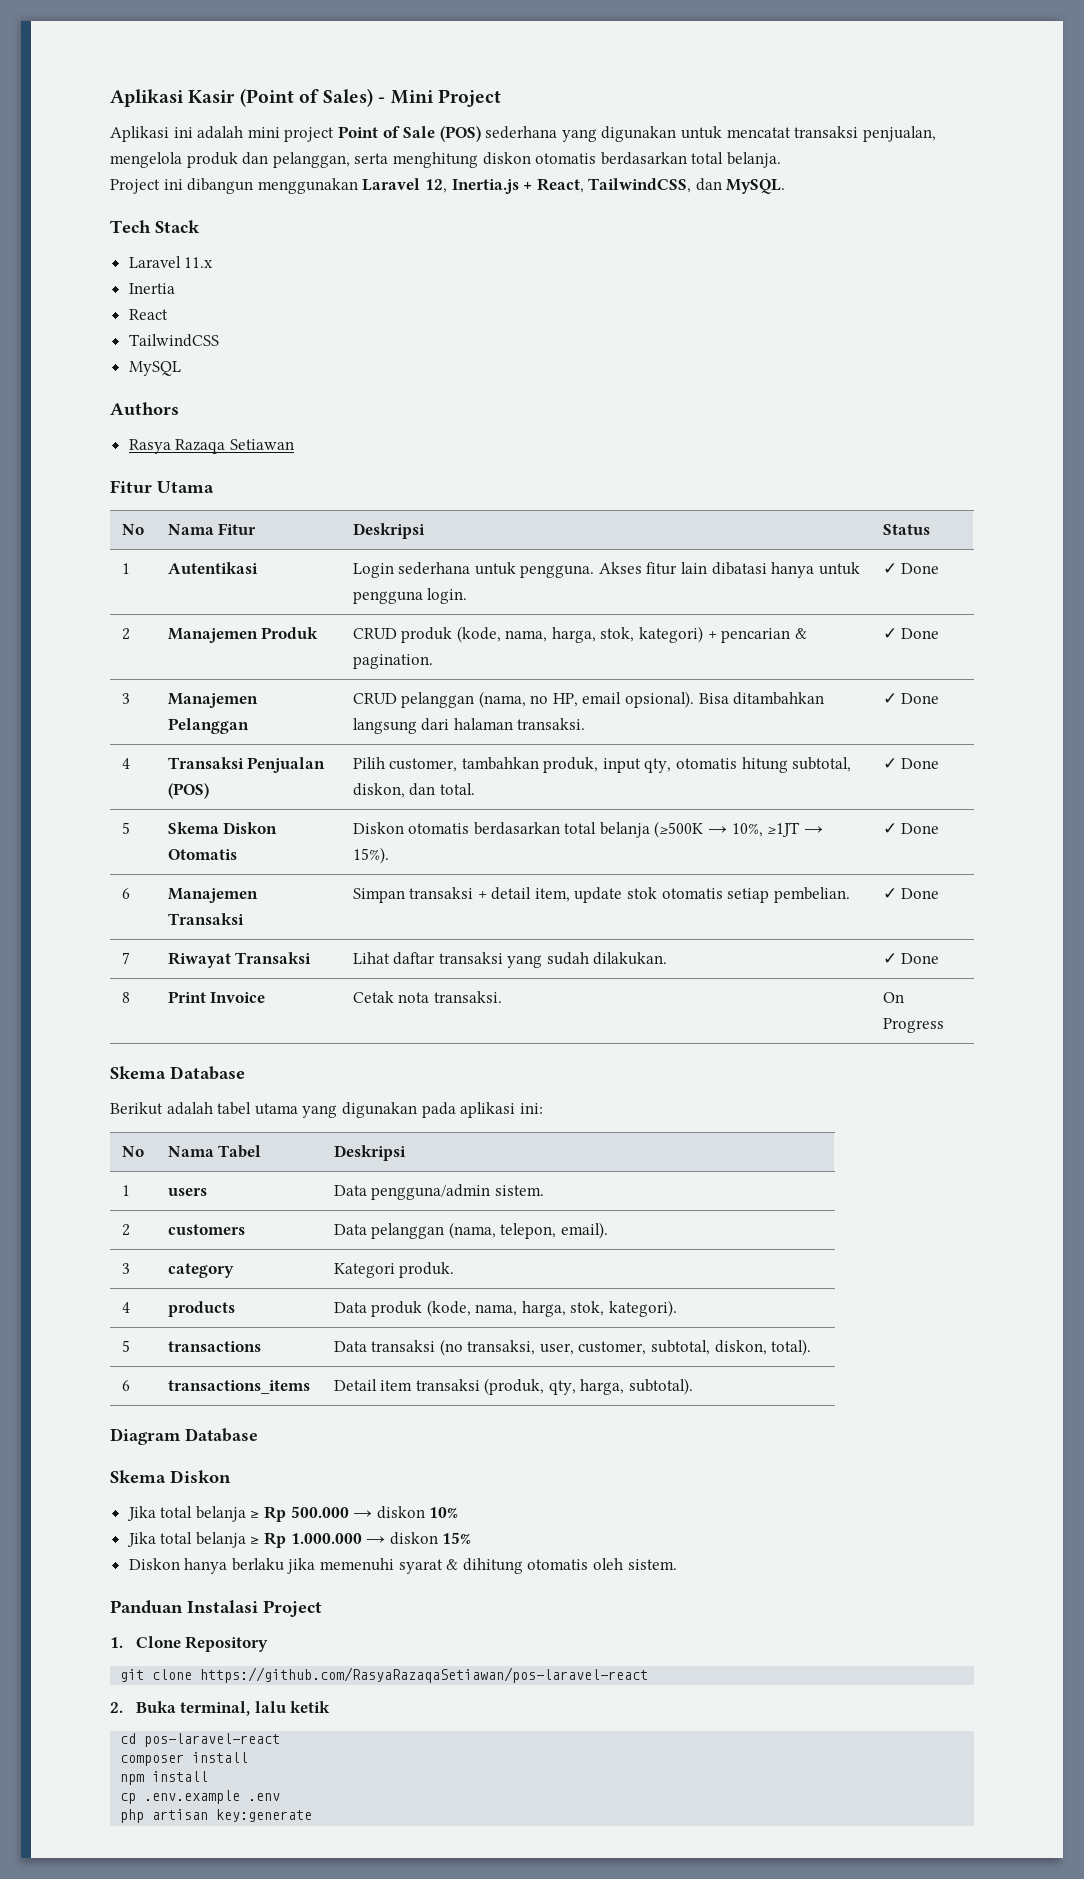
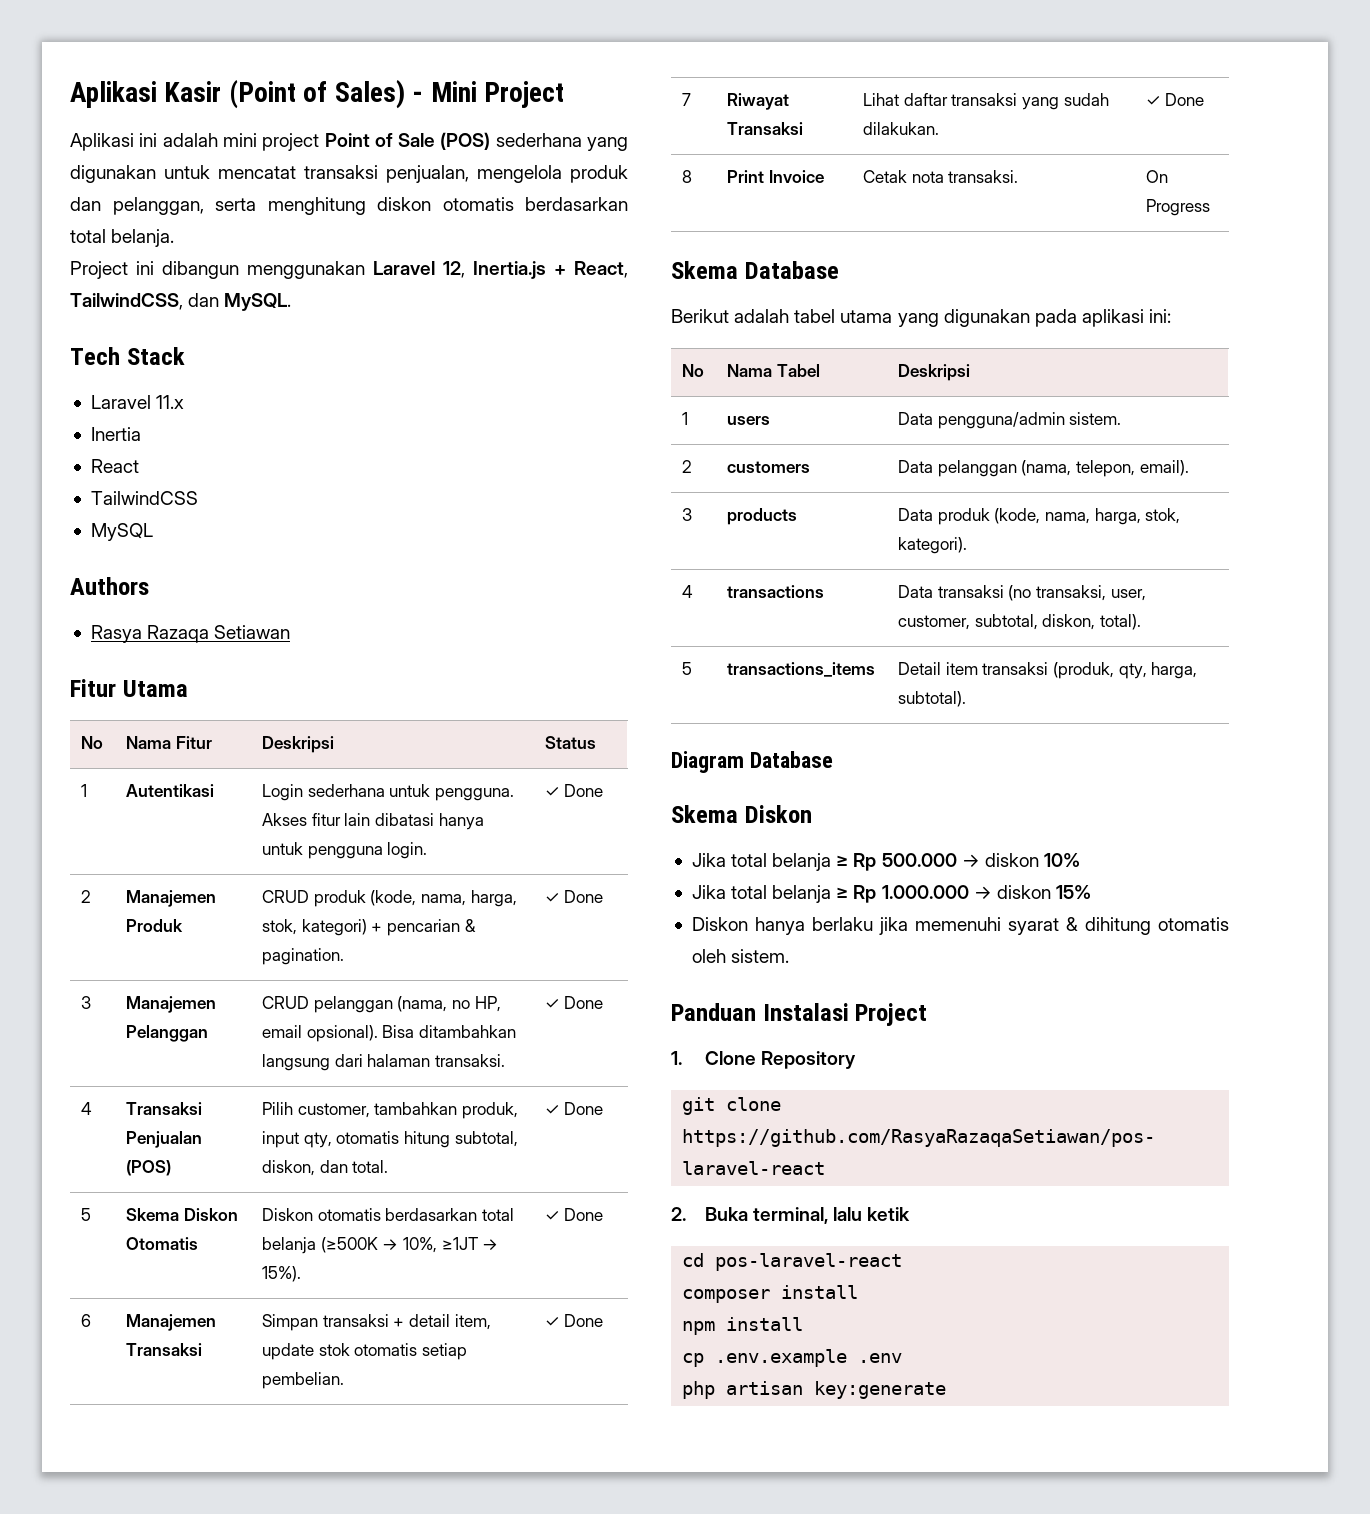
- 3 | category | Kategori produk.
- 4 | products | Data produk (kode, nama, harga, stok, kategori).
+ 3 | products | Data produk (kode, nama, harga, stok, kategori).
- 5 | transactions | Data transaksi (no transaksi, user, customer, subtotal, diskon, total).
+ 4 | transactions | Data transaksi (no transaksi, user, customer, subtotal, diskon, total).
- 6 | transactions_items | Detail item transaksi (produk, qty, harga, subtotal).
+ 5 | transactions_items | Detail item transaksi (produk, qty, harga, subtotal).

